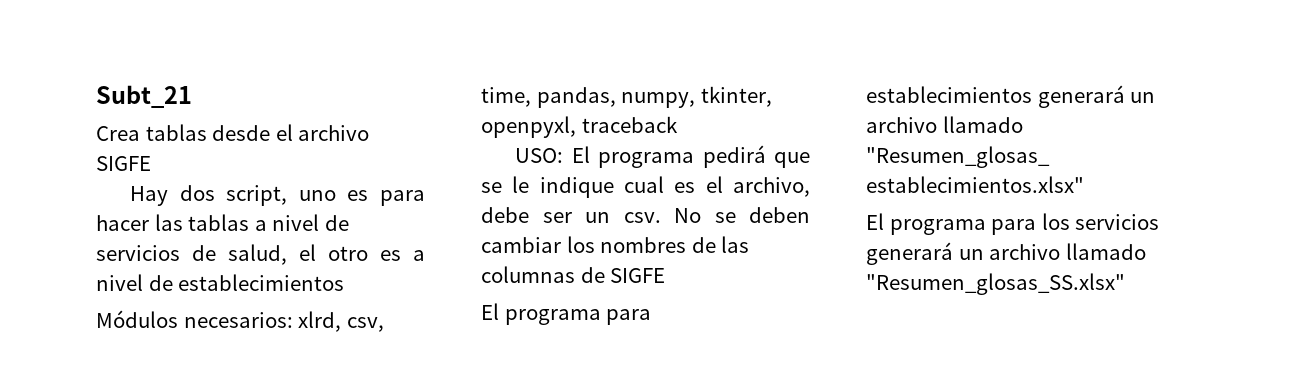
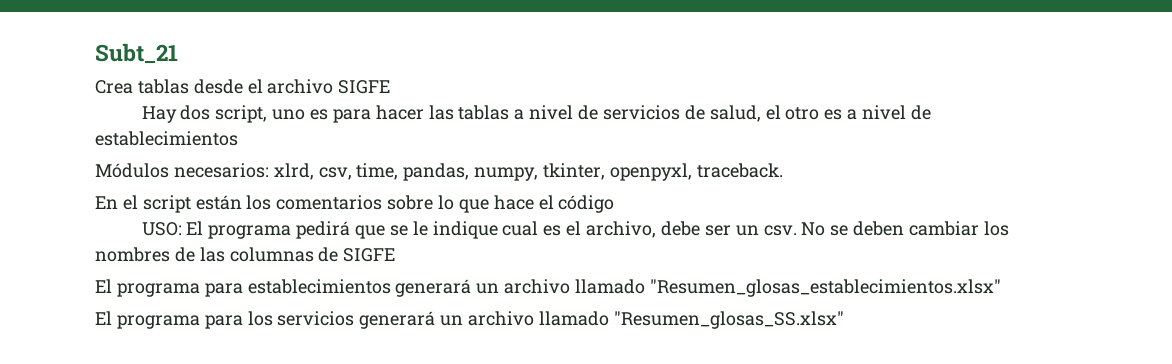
- Módulos necesarios: xlrd, csv, time, pandas, numpy, tkinter, openpyxl, traceback
+ Módulos necesarios: xlrd, csv, time, pandas, numpy, tkinter, openpyxl, traceback.
+ En el script están los comentarios sobre lo que hace el código

